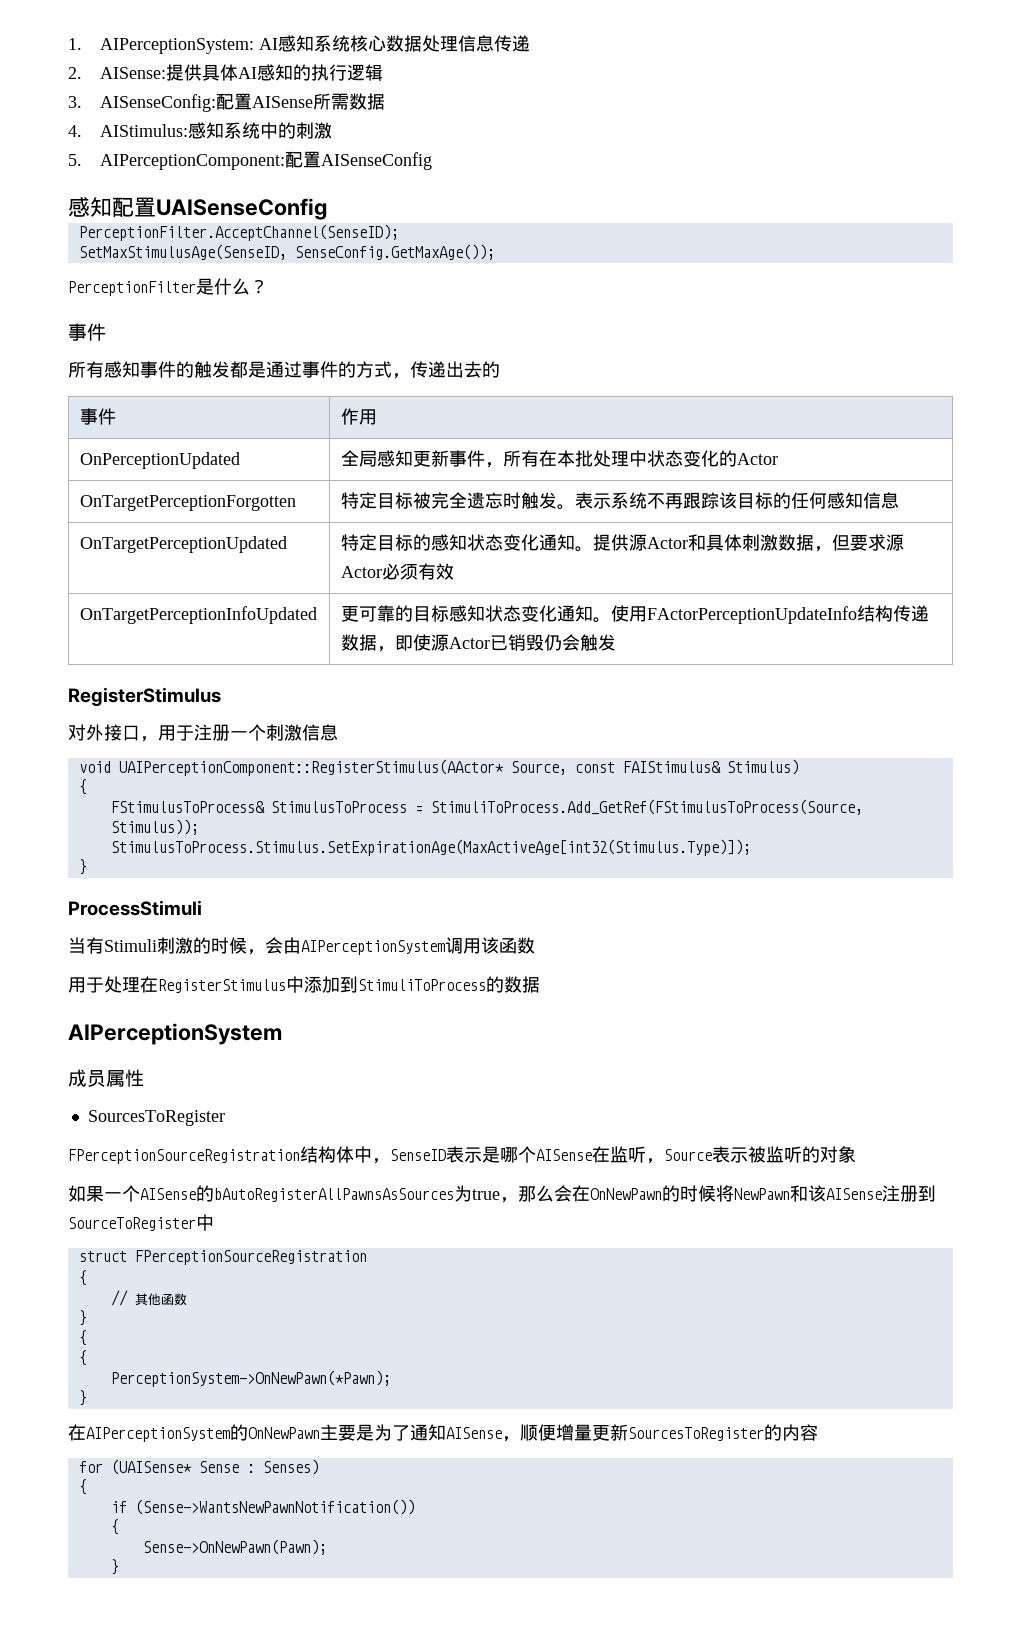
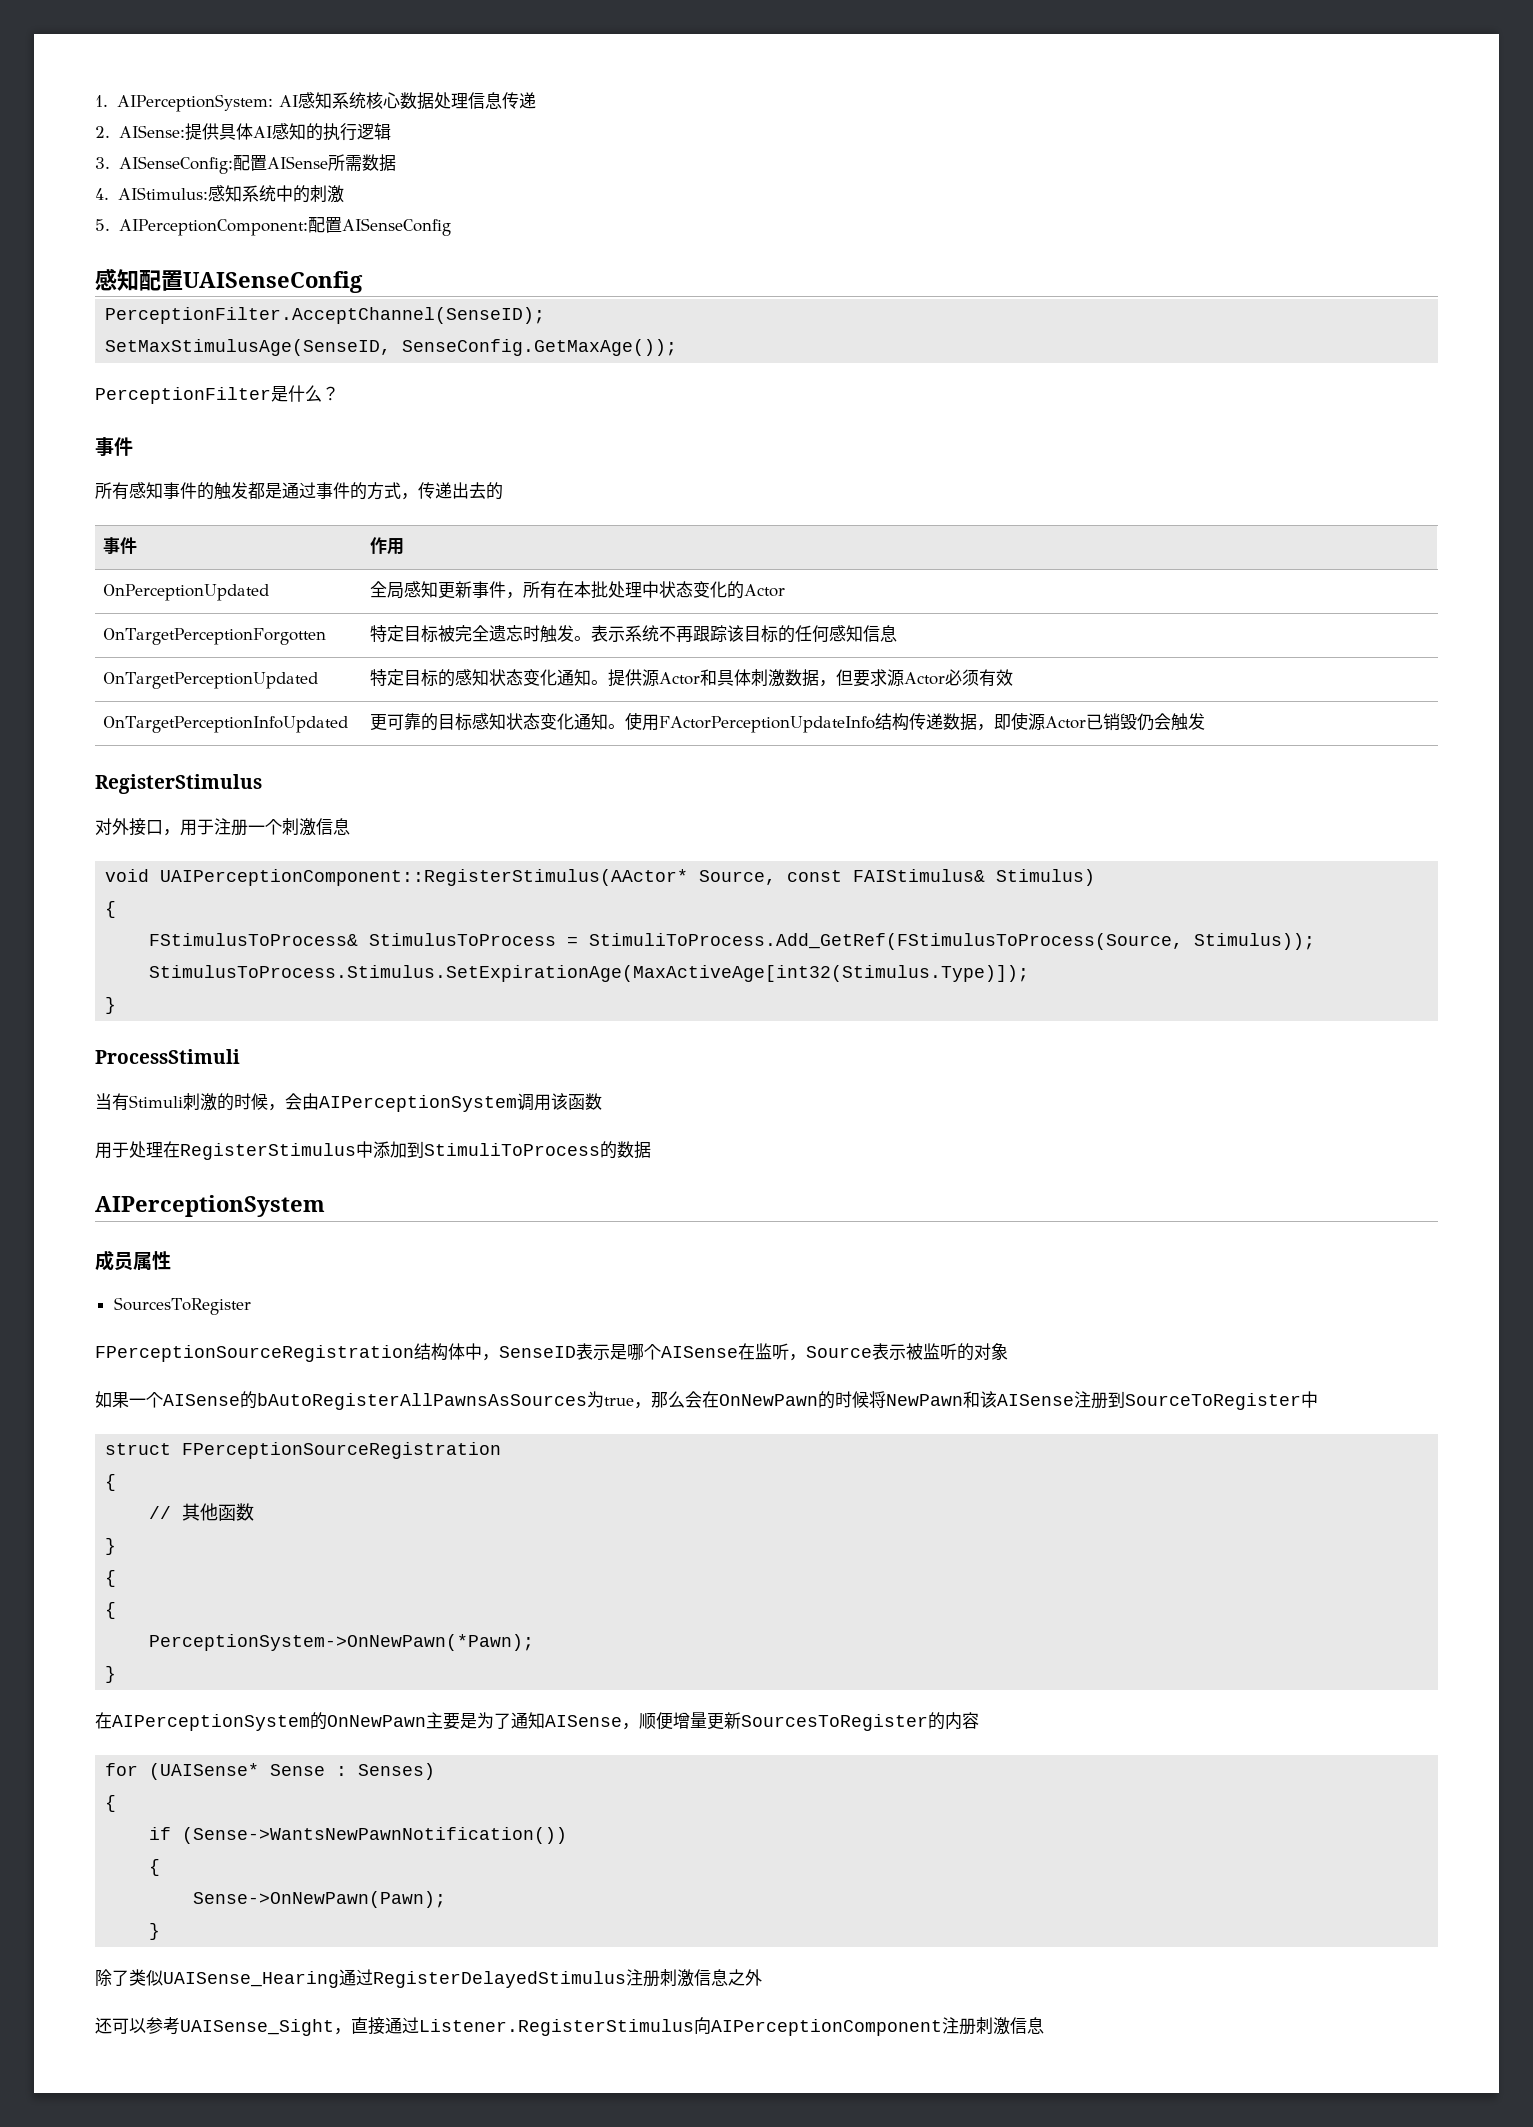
+ 除了类似UAISense_Hearing通过RegisterDelayedStimulus注册刺激信息之外
+ 还可以参考UAISense_Sight，直接通过Listener.RegisterStimulus向AIPerceptionComponent注册刺激信息

